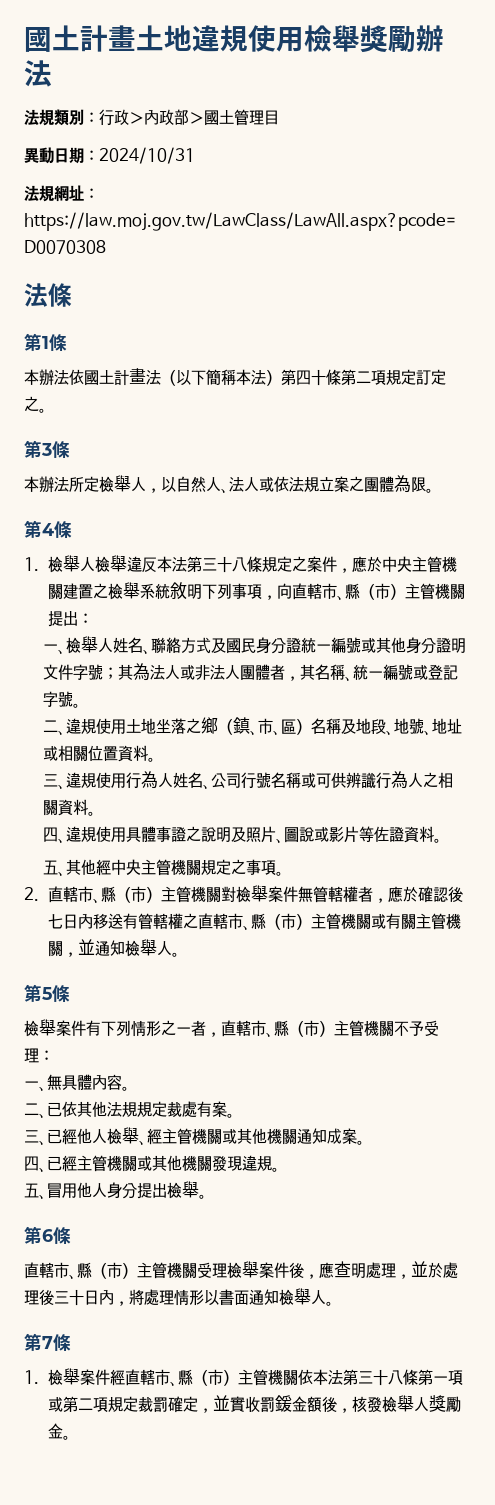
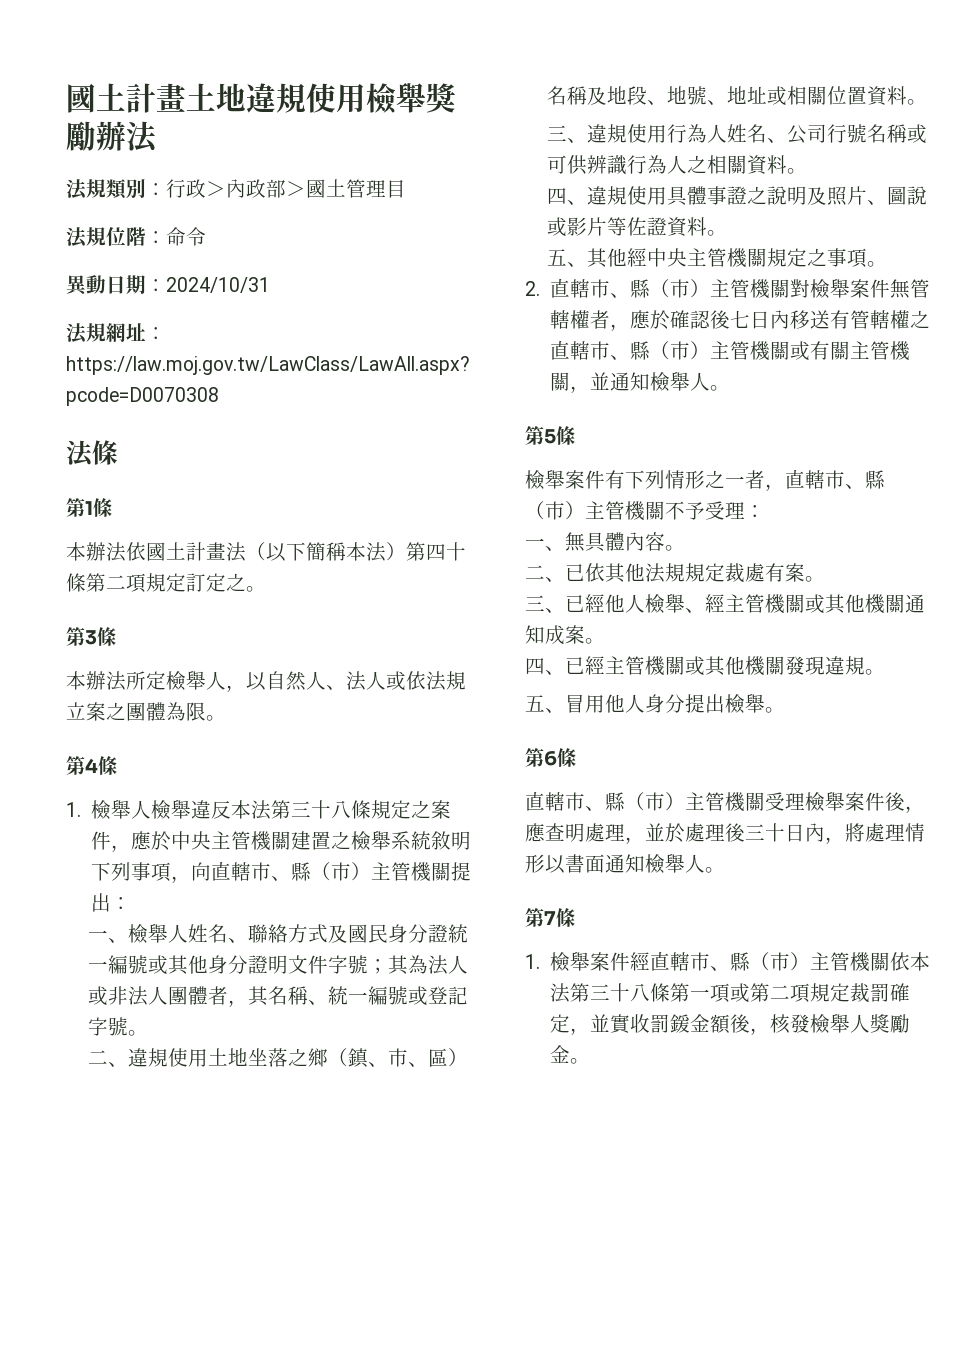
+ 法規位階：命令

